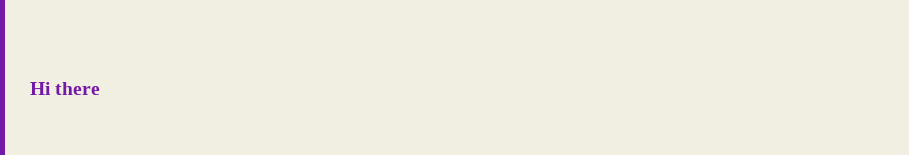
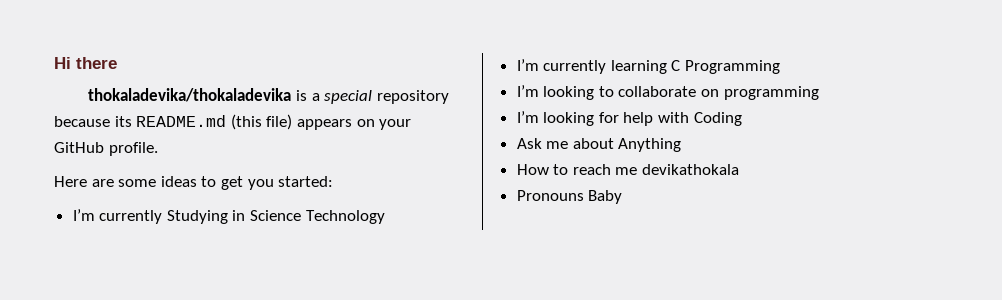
+ thokaladevika/thokaladevika is a special repository because its README.md (this file) appears on your GitHub profile.
+ Here are some ideas to get you started:
+ I’m currently Studying in Science Technology
+ I’m currently learning C Programming
+ I’m looking to collaborate on programming
+ I’m looking for help with Coding
+ Ask me about Anything
+ How to reach me devikathokala
+ Pronouns Baby

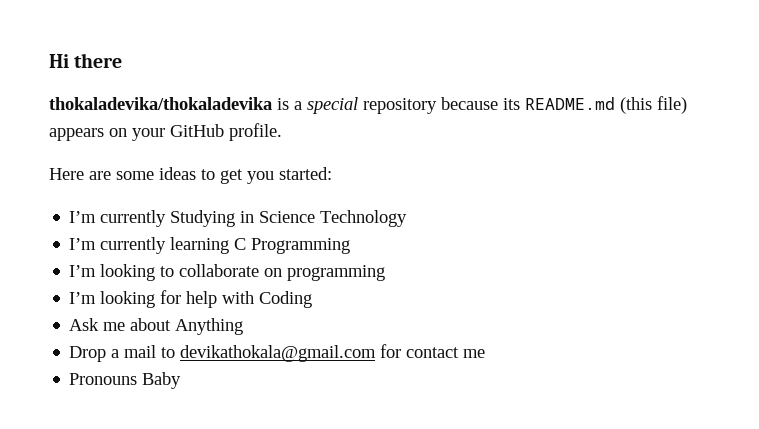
- How to reach me devikathokala
+ Drop a mail to devikathokala@gmail.com for contact me

